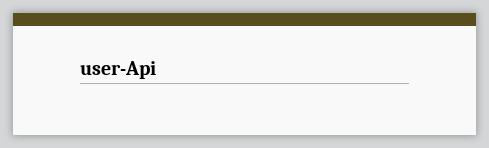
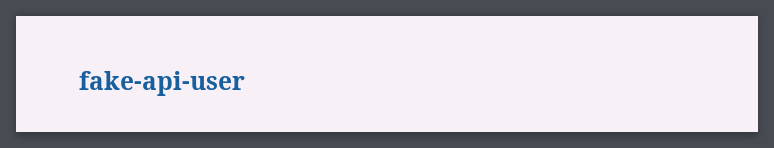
- user-Api
+ fake-api-user

